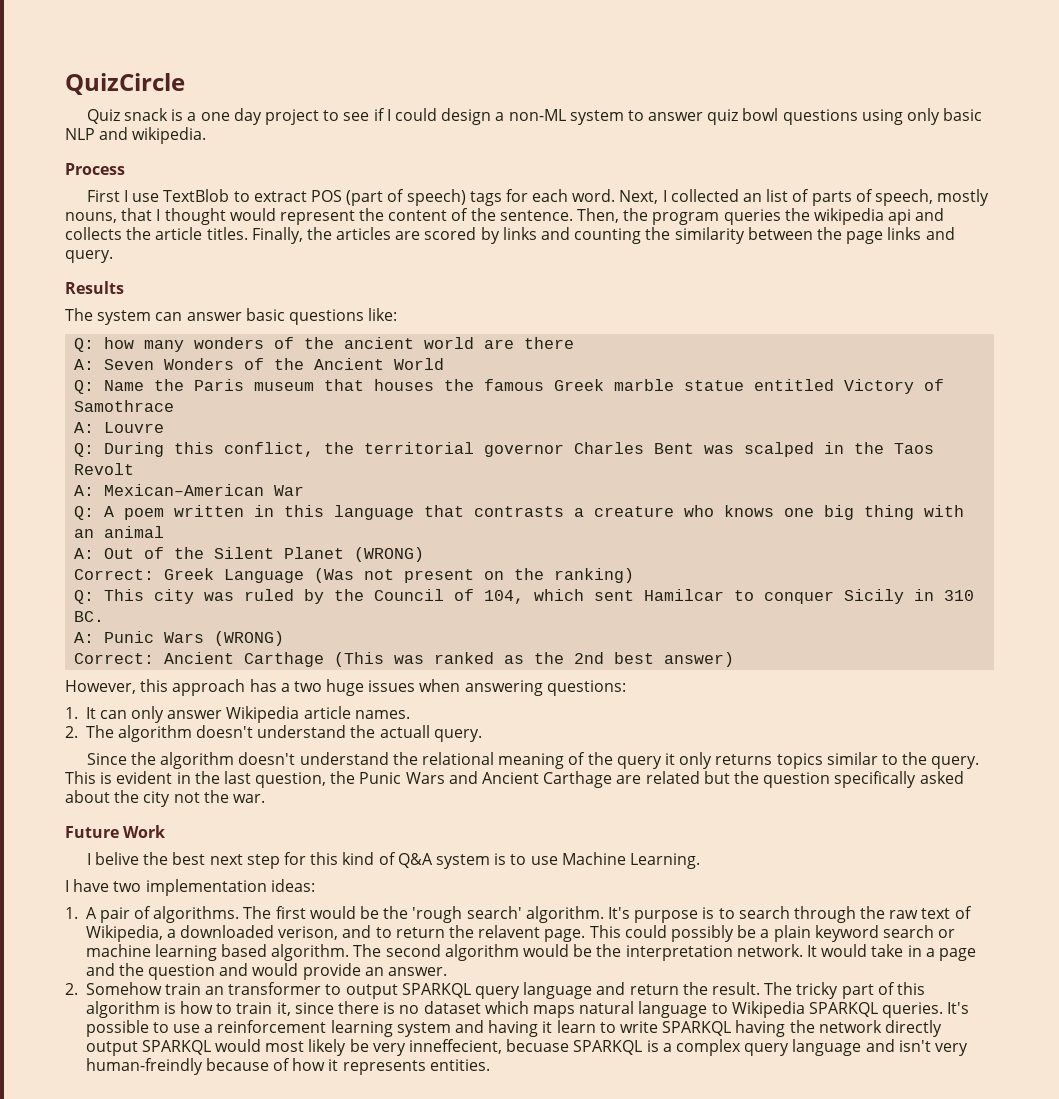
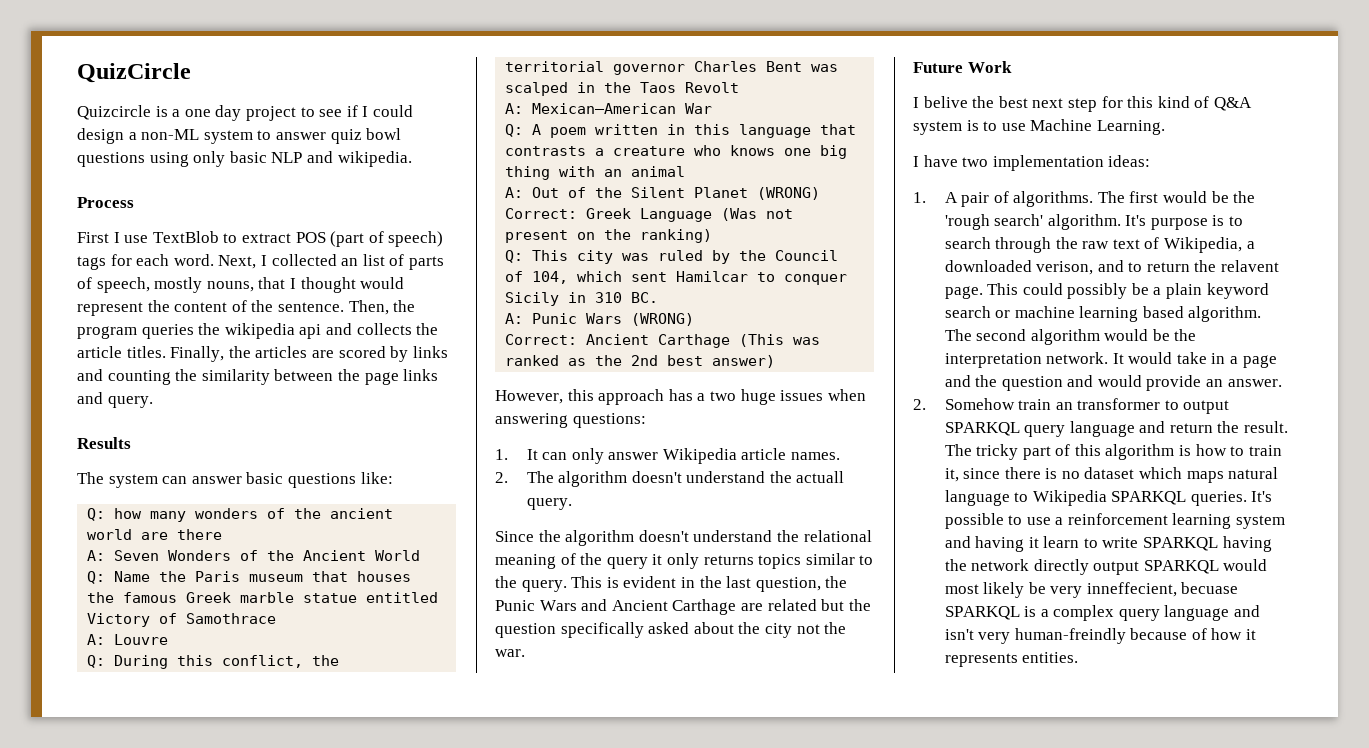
- Quiz snack is a one day project to see if I could design a non-ML system to answer quiz bowl questions using only basic NLP and wikipedia.
+ Quizcircle is a one day project to see if I could design a non-ML system to answer quiz bowl questions using only basic NLP and wikipedia.

